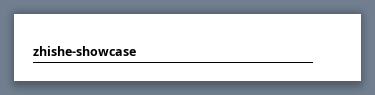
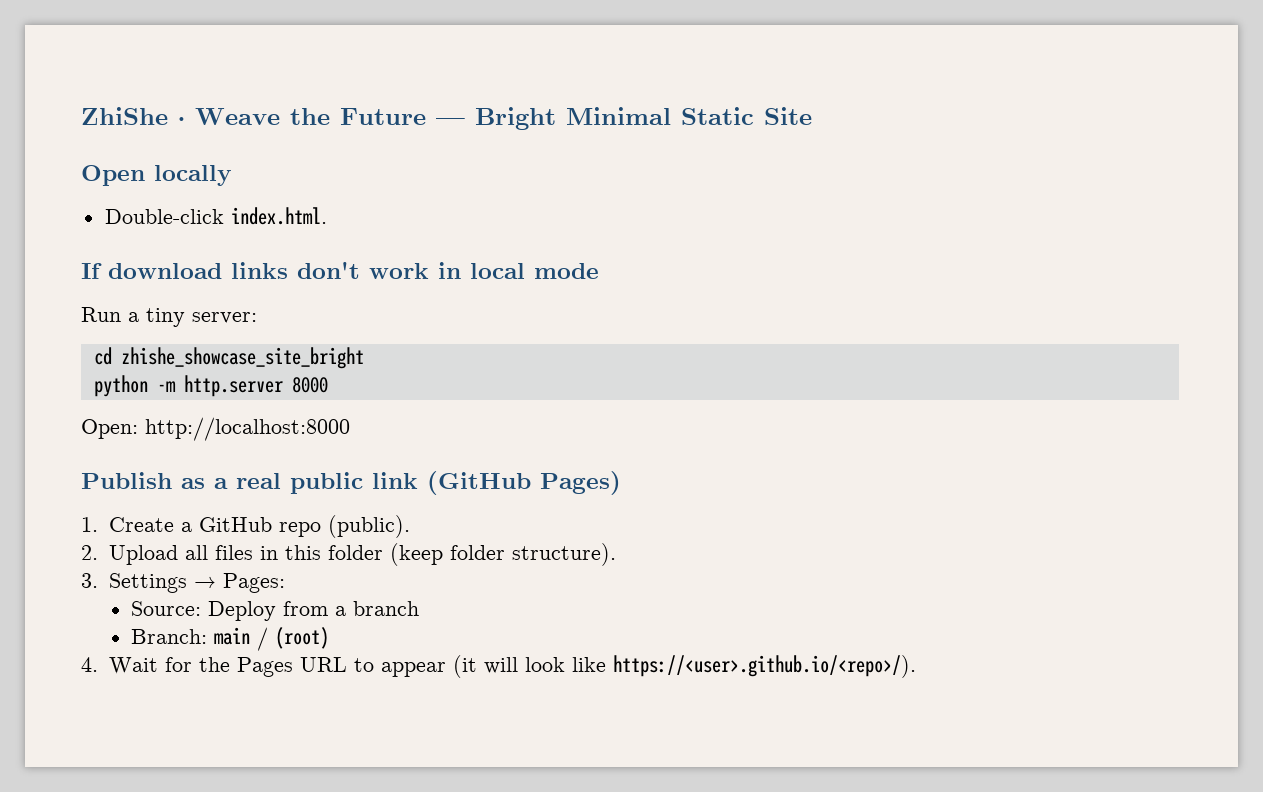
- zhishe-showcase
+ ZhiShe · Weave the Future — Bright Minimal Static Site
+ Open locally
+ Double-click index.html.
+ If download links don't work in local mode
+ Run a tiny server:
+ cd zhishe_showcase_site_bright
+ python -m http.server 8000
+ Open: http://localhost:8000
+ Publish as a real public link (GitHub Pages)
+ 1. Create a GitHub repo (public).
+ 2. Upload all files in this folder (keep folder structure).
+ 3. Settings → Pages:
+ Source: Deploy from a branch
+ Branch: main / (root)
+ 4. Wait for the Pages URL to appear (it will look like https://<user>.github.io/<repo>/).

